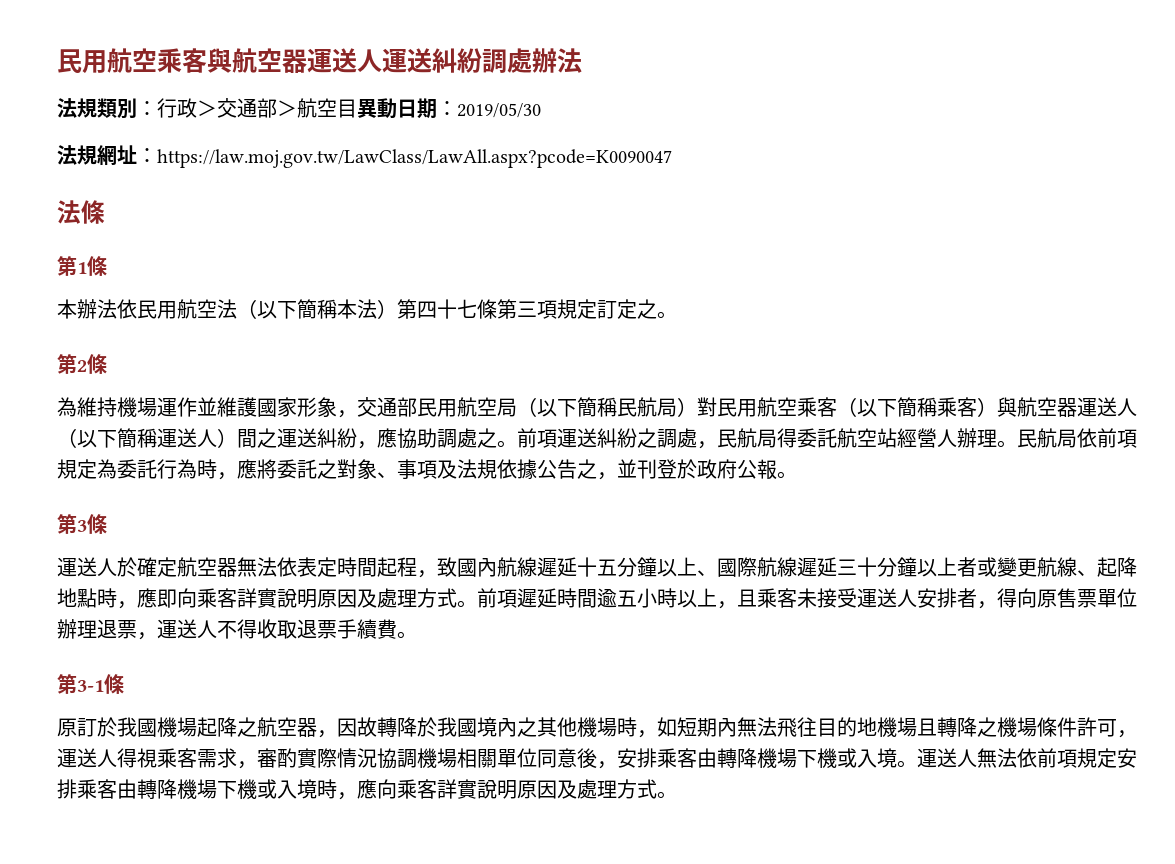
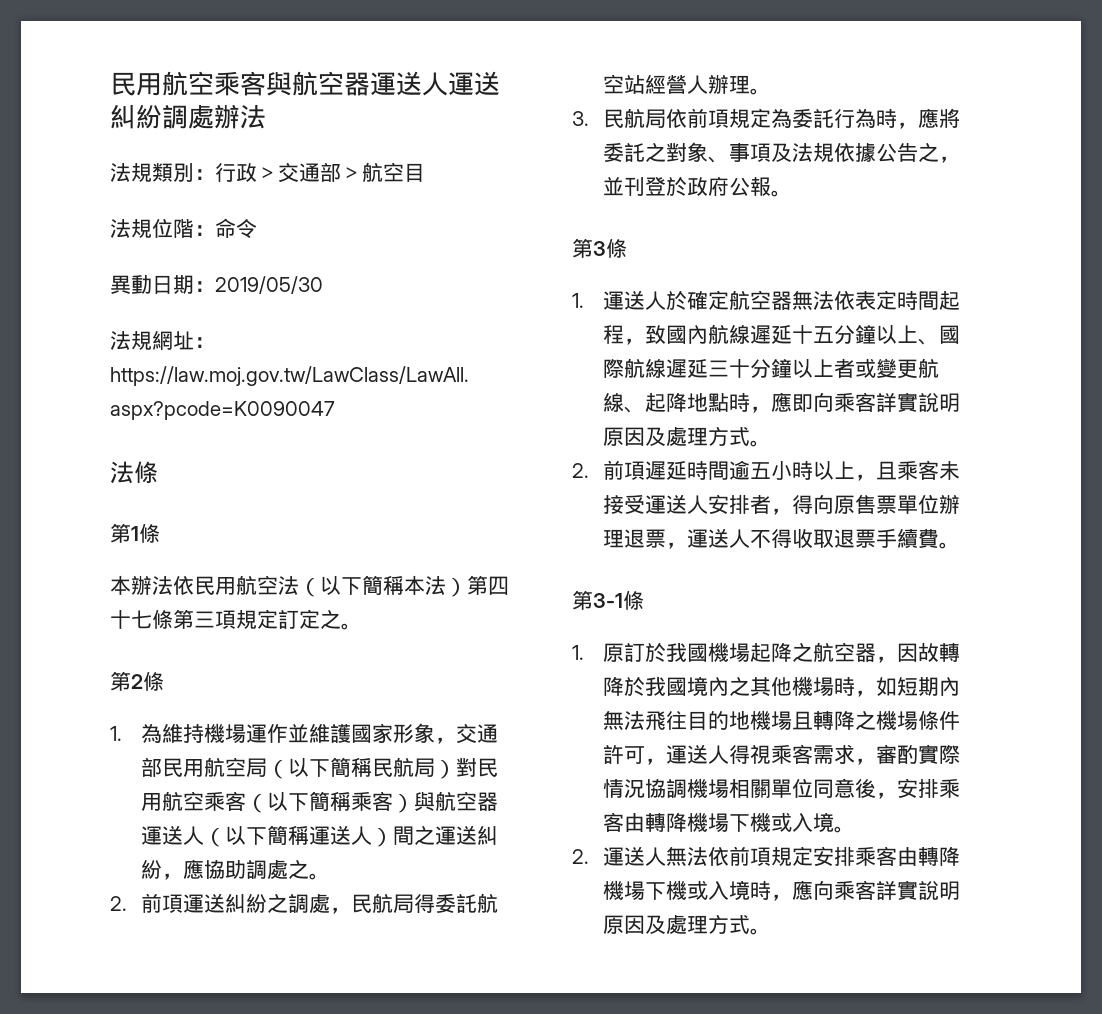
- 法規類別：行政＞交通部＞航空目異動日期：2019/05/30
+ 法規類別：行政＞交通部＞航空目
+ 法規位階：命令
+ 異動日期：2019/05/30
- 為維持機場運作並維護國家形象，交通部民用航空局（以下簡稱民航局）對民用航空乘客（以下簡稱乘客）與航空器運送人（以下簡稱運送人）間之運送糾紛，應協助調處之。前項運送糾紛之調處，民航局得委託航空站經營人辦理。民航局依前項規定為委託行為時，應將委託之對象、事項及法規依據公告之，並刊登於政府公報。
+ 1.為維持機場運作並維護國家形象，交通部民用航空局（以下簡稱民航局）對民用航空乘客（以下簡稱乘客）與航空器運送人（以下簡稱運送人）間之運送糾紛，應協助調處之。
+ 2.前項運送糾紛之調處，民航局得委託航空站經營人辦理。
+ 3.民航局依前項規定為委託行為時，應將委託之對象、事項及法規依據公告之，並刊登於政府公報。
- 運送人於確定航空器無法依表定時間起程，致國內航線遲延十五分鐘以上、國際航線遲延三十分鐘以上者或變更航線、起降地點時，應即向乘客詳實說明原因及處理方式。前項遲延時間逾五小時以上，且乘客未接受運送人安排者，得向原售票單位辦理退票，運送人不得收取退票手續費。
+ 1.運送人於確定航空器無法依表定時間起程，致國內航線遲延十五分鐘以上、國際航線遲延三十分鐘以上者或變更航線、起降地點時，應即向乘客詳實說明原因及處理方式。
+ 2.前項遲延時間逾五小時以上，且乘客未接受運送人安排者，得向原售票單位辦理退票，運送人不得收取退票手續費。
- 原訂於我國機場起降之航空器，因故轉降於我國境內之其他機場時，如短期內無法飛往目的地機場且轉降之機場條件許可，運送人得視乘客需求，審酌實際情況協調機場相關單位同意後，安排乘客由轉降機場下機或入境。運送人無法依前項規定安排乘客由轉降機場下機或入境時，應向乘客詳實說明原因及處理方式。
+ 1.原訂於我國機場起降之航空器，因故轉降於我國境內之其他機場時，如短期內無法飛往目的地機場且轉降之機場條件許可，運送人得視乘客需求，審酌實際情況協調機場相關單位同意後，安排乘客由轉降機場下機或入境。
+ 2.運送人無法依前項規定安排乘客由轉降機場下機或入境時，應向乘客詳實說明原因及處理方式。

